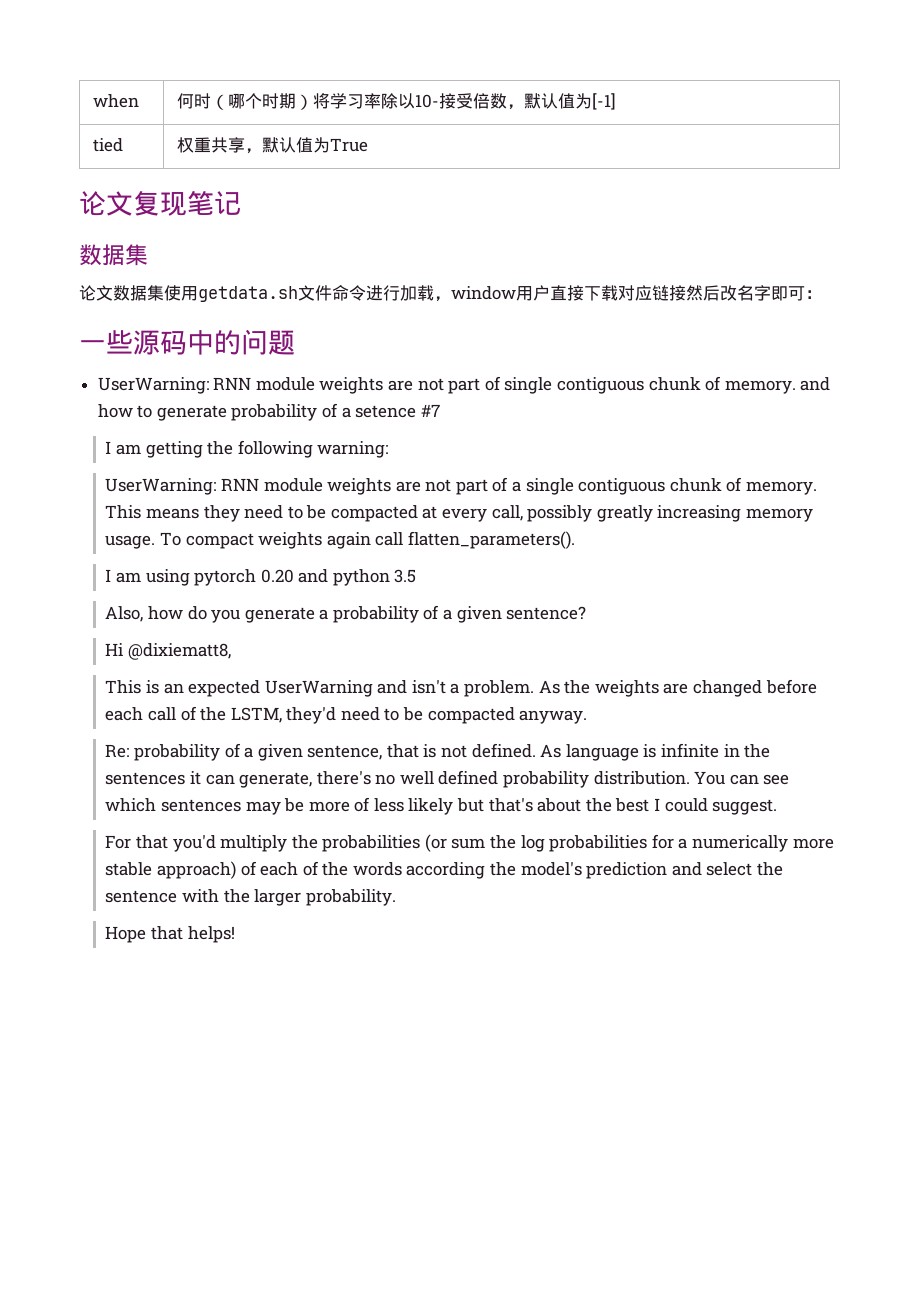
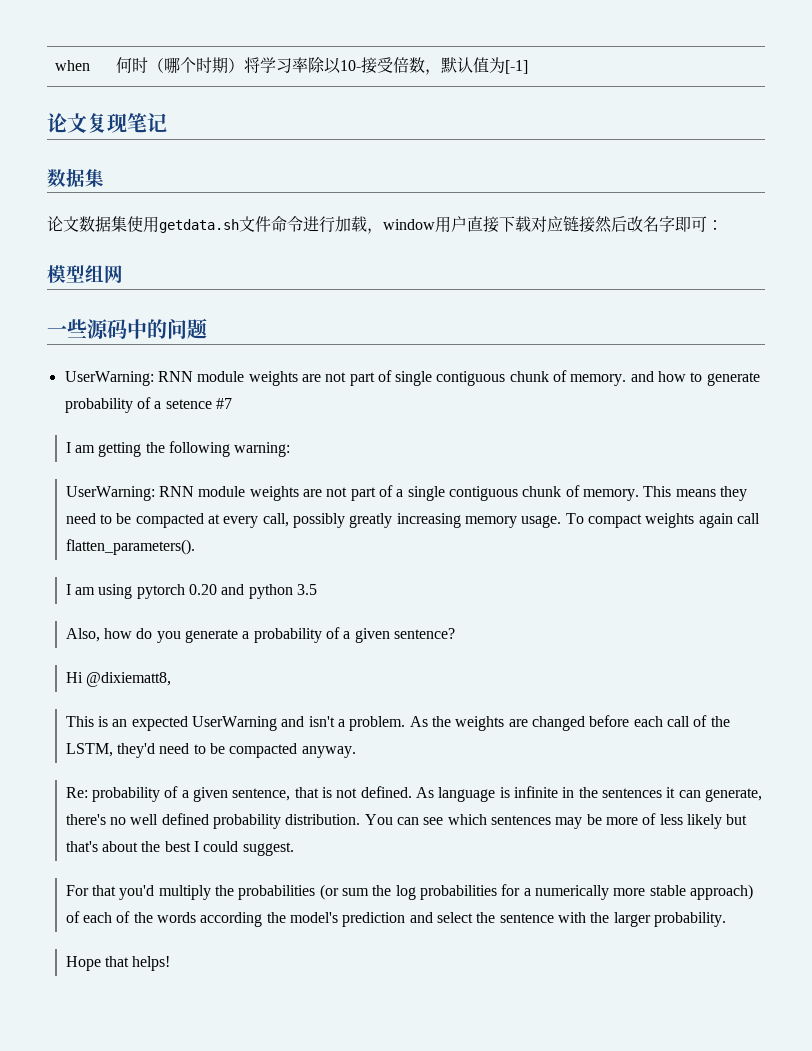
- tied | 权重共享，默认值为True
+ 模型组网

